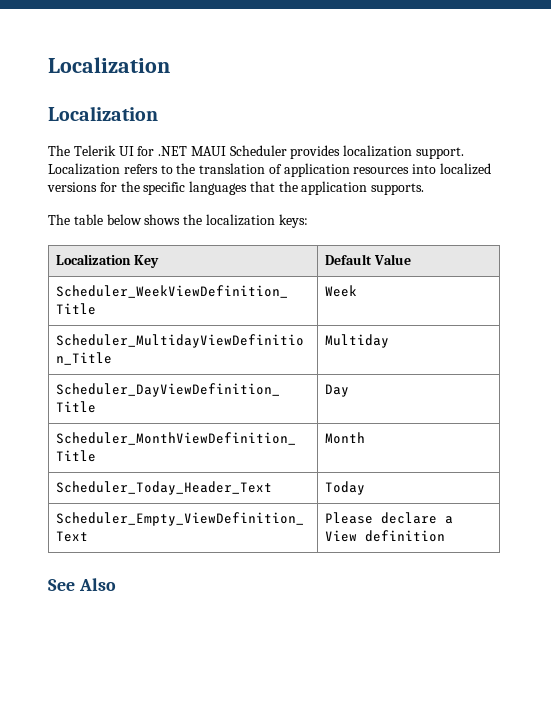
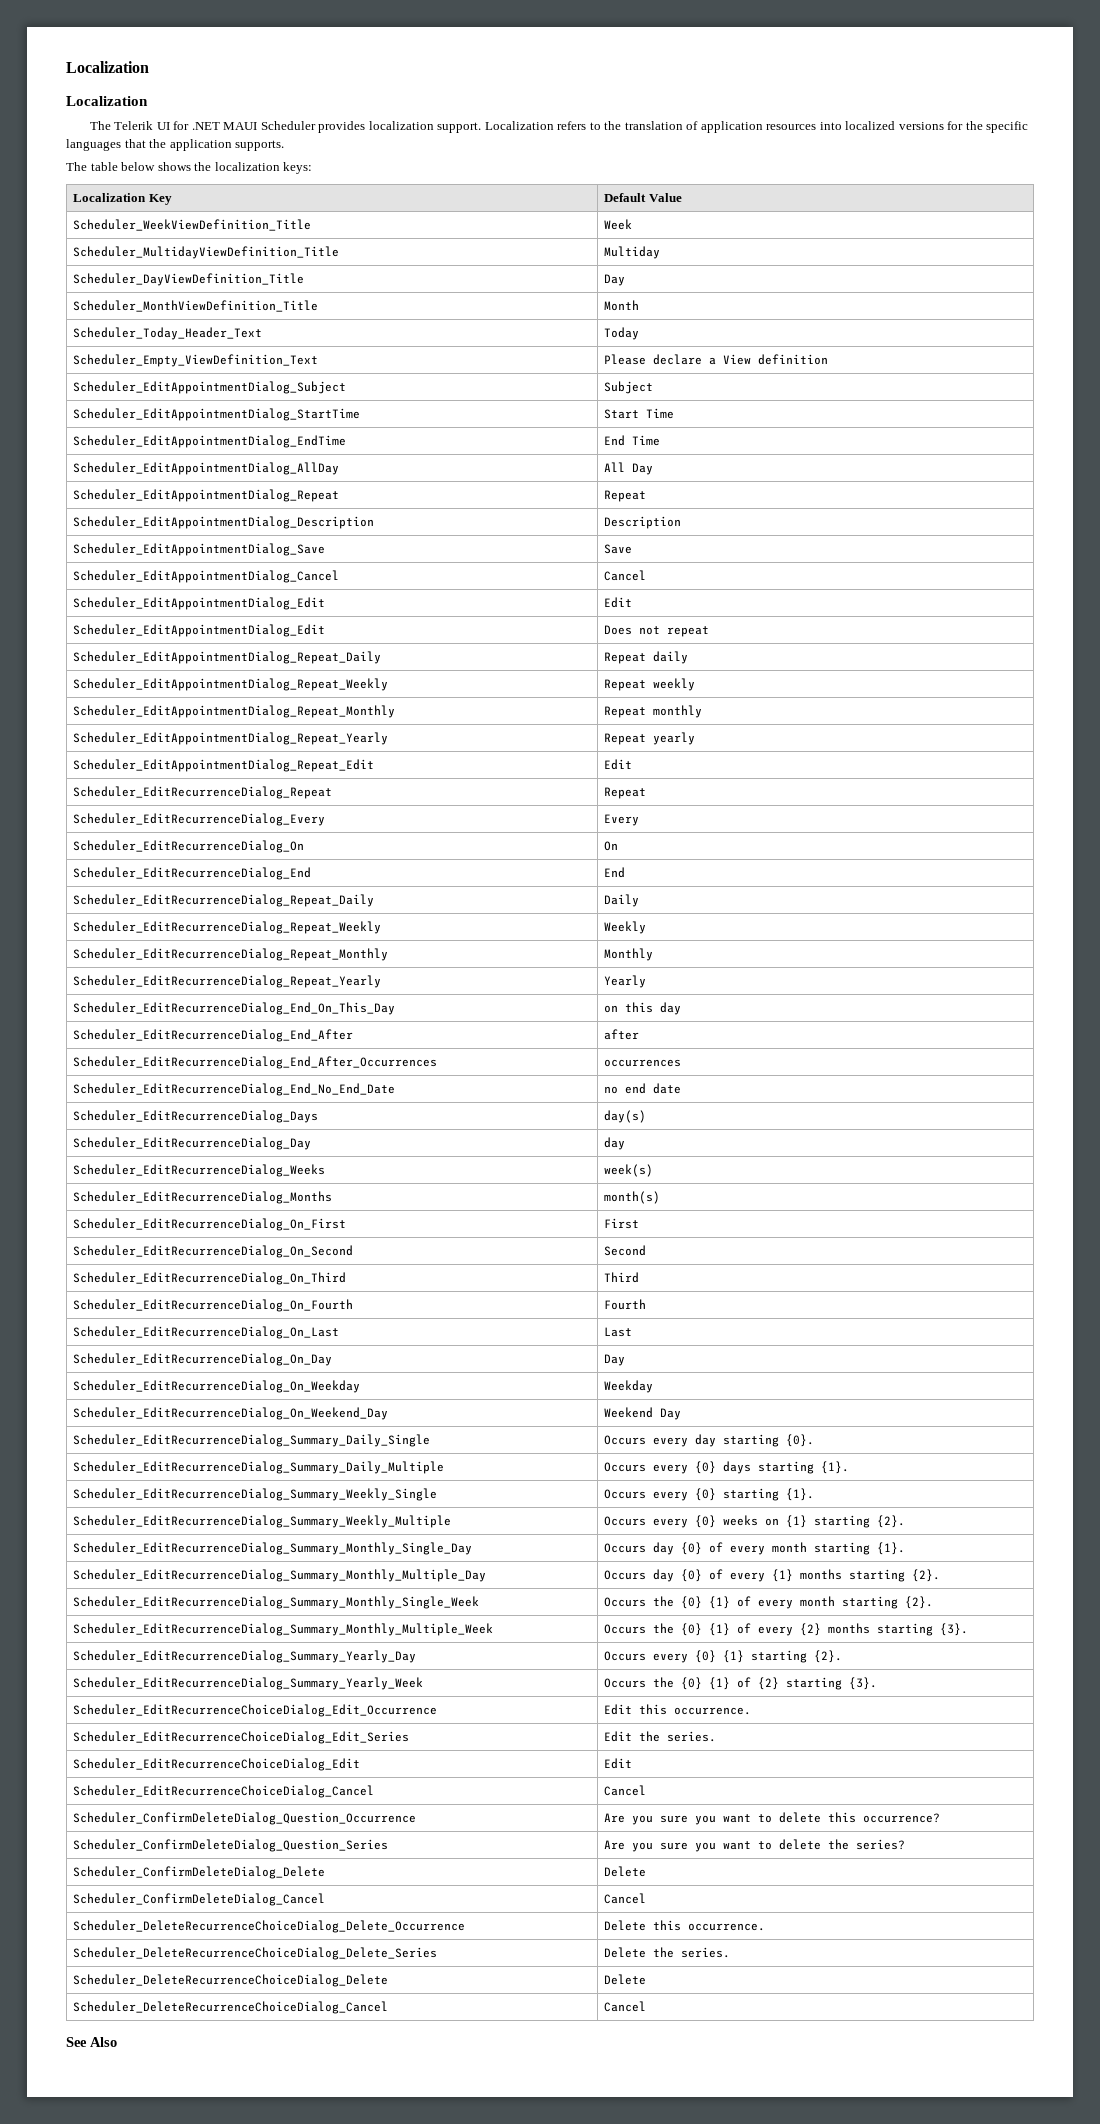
+ Scheduler_EditAppointmentDialog_Subject | Subject
+ Scheduler_EditAppointmentDialog_StartTime | Start Time
+ Scheduler_EditAppointmentDialog_EndTime | End Time
+ Scheduler_EditAppointmentDialog_AllDay | All Day
+ Scheduler_EditAppointmentDialog_Repeat | Repeat
+ Scheduler_EditAppointmentDialog_Description | Description
+ Scheduler_EditAppointmentDialog_Save | Save
+ Scheduler_EditAppointmentDialog_Cancel | Cancel
+ Scheduler_EditAppointmentDialog_Edit | Edit
+ Scheduler_EditAppointmentDialog_Edit | Does not repeat
+ Scheduler_EditAppointmentDialog_Repeat_Daily | Repeat daily
+ Scheduler_EditAppointmentDialog_Repeat_Weekly | Repeat weekly
+ Scheduler_EditAppointmentDialog_Repeat_Monthly | Repeat monthly
+ Scheduler_EditAppointmentDialog_Repeat_Yearly | Repeat yearly
+ Scheduler_EditAppointmentDialog_Repeat_Edit | Edit
+ Scheduler_EditRecurrenceDialog_Repeat | Repeat
+ Scheduler_EditRecurrenceDialog_Every | Every
+ Scheduler_EditRecurrenceDialog_On | On
+ Scheduler_EditRecurrenceDialog_End | End
+ Scheduler_EditRecurrenceDialog_Repeat_Daily | Daily
+ Scheduler_EditRecurrenceDialog_Repeat_Weekly | Weekly
+ Scheduler_EditRecurrenceDialog_Repeat_Monthly | Monthly
+ Scheduler_EditRecurrenceDialog_Repeat_Yearly | Yearly
+ Scheduler_EditRecurrenceDialog_End_On_This_Day | on this day
+ Scheduler_EditRecurrenceDialog_End_After | after
+ Scheduler_EditRecurrenceDialog_End_After_Occurrences | occurrences
+ Scheduler_EditRecurrenceDialog_End_No_End_Date | no end date
+ Scheduler_EditRecurrenceDialog_Days | day(s)
+ Scheduler_EditRecurrenceDialog_Day | day
+ Scheduler_EditRecurrenceDialog_Weeks | week(s)
+ Scheduler_EditRecurrenceDialog_Months | month(s)
+ Scheduler_EditRecurrenceDialog_On_First | First
+ Scheduler_EditRecurrenceDialog_On_Second | Second
+ Scheduler_EditRecurrenceDialog_On_Third | Third
+ Scheduler_EditRecurrenceDialog_On_Fourth | Fourth
+ Scheduler_EditRecurrenceDialog_On_Last | Last
+ Scheduler_EditRecurrenceDialog_On_Day | Day
+ Scheduler_EditRecurrenceDialog_On_Weekday | Weekday
+ Scheduler_EditRecurrenceDialog_On_Weekend_Day | Weekend Day
+ Scheduler_EditRecurrenceDialog_Summary_Daily_Single | Occurs every day starting {0}.
+ Scheduler_EditRecurrenceDialog_Summary_Daily_Multiple | Occurs every {0} days starting {1}.
+ Scheduler_EditRecurrenceDialog_Summary_Weekly_Single | Occurs every {0} starting {1}.
+ Scheduler_EditRecurrenceDialog_Summary_Weekly_Multiple | Occurs every {0} weeks on {1} starting {2}.
+ Scheduler_EditRecurrenceDialog_Summary_Monthly_Single_Day | Occurs day {0} of every month starting {1}.
+ Scheduler_EditRecurrenceDialog_Summary_Monthly_Multiple_Day | Occurs day {0} of every {1} months starting {2}.
+ Scheduler_EditRecurrenceDialog_Summary_Monthly_Single_Week | Occurs the {0} {1} of every month starting {2}.
+ Scheduler_EditRecurrenceDialog_Summary_Monthly_Multiple_Week | Occurs the {0} {1} of every {2} months starting {3}.
+ Scheduler_EditRecurrenceDialog_Summary_Yearly_Day | Occurs every {0} {1} starting {2}.
+ Scheduler_EditRecurrenceDialog_Summary_Yearly_Week | Occurs the {0} {1} of {2} starting {3}.
+ Scheduler_EditRecurrenceChoiceDialog_Edit_Occurrence | Edit this occurrence.
+ Scheduler_EditRecurrenceChoiceDialog_Edit_Series | Edit the series.
+ Scheduler_EditRecurrenceChoiceDialog_Edit | Edit
+ Scheduler_EditRecurrenceChoiceDialog_Cancel | Cancel
+ Scheduler_ConfirmDeleteDialog_Question_Occurrence | Are you sure you want to delete this occurrence?
+ Scheduler_ConfirmDeleteDialog_Question_Series | Are you sure you want to delete the series?
+ Scheduler_ConfirmDeleteDialog_Delete | Delete
+ Scheduler_ConfirmDeleteDialog_Cancel | Cancel
+ Scheduler_DeleteRecurrenceChoiceDialog_Delete_Occurrence | Delete this occurrence.
+ Scheduler_DeleteRecurrenceChoiceDialog_Delete_Series | Delete the series.
+ Scheduler_DeleteRecurrenceChoiceDialog_Delete | Delete
+ Scheduler_DeleteRecurrenceChoiceDialog_Cancel | Cancel

